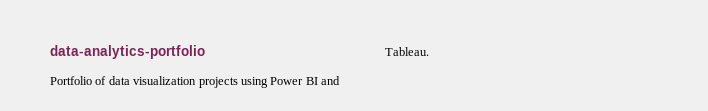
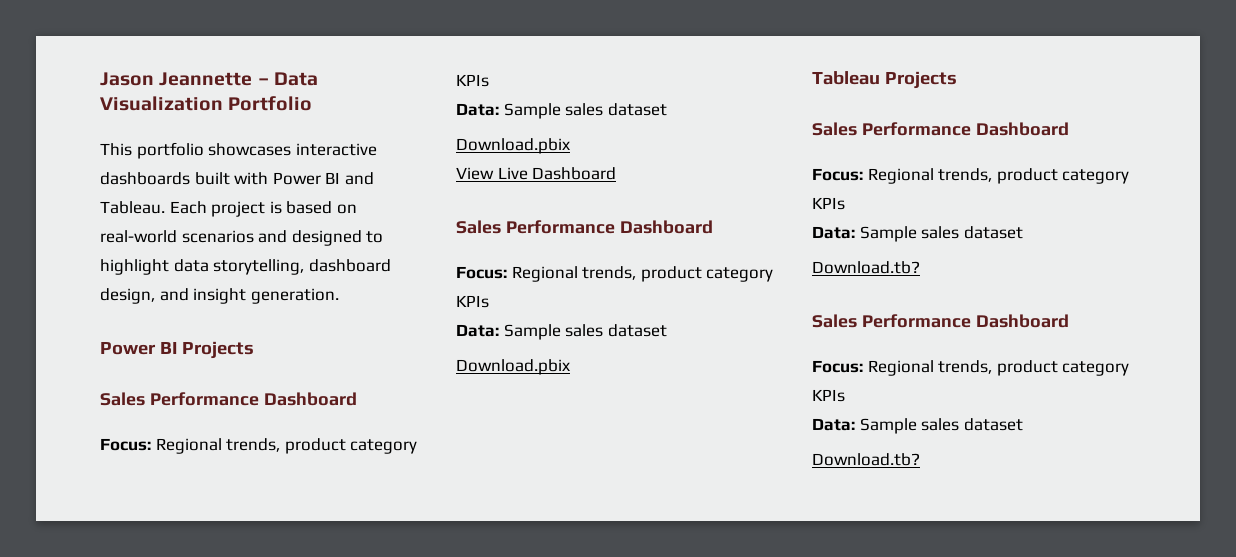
- data-analytics-portfolio
- Portfolio of data visualization projects using Power BI and Tableau.
+ Jason Jeannette – Data Visualization Portfolio
+ This portfolio showcases interactive dashboards built with Power BI and Tableau. Each project is based on real-world scenarios and designed to highlight data storytelling, dashboard design, and insight generation.
+ Power BI Projects
+ Sales Performance Dashboard
+ Focus: Regional trends, product category KPIs
+ Data: Sample sales dataset
+ Download.pbix
+ View Live Dashboard
+ Sales Performance Dashboard
+ Focus: Regional trends, product category KPIs
+ Data: Sample sales dataset
+ Download.pbix
+ Tableau Projects
+ Sales Performance Dashboard
+ Focus: Regional trends, product category KPIs
+ Data: Sample sales dataset
+ Download.tb?
+ Sales Performance Dashboard
+ Focus: Regional trends, product category KPIs
+ Data: Sample sales dataset
+ Download.tb?

